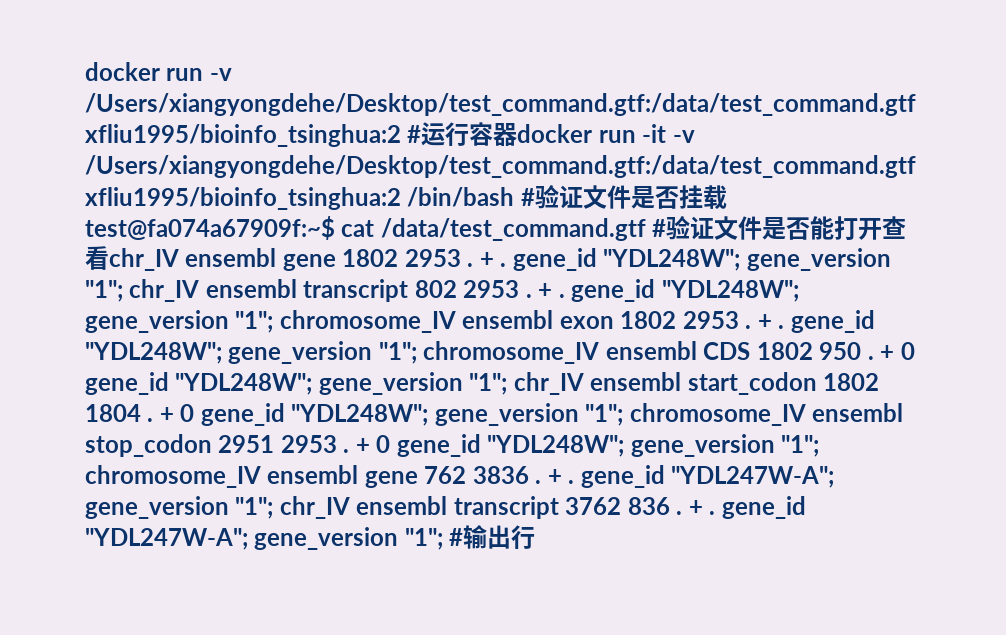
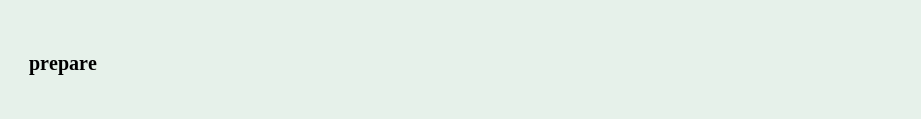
- docker run -v /Users/xiangyongdehe/Desktop/test_command.gtf:/data/test_command.gtf xfliu1995/bioinfo_tsinghua:2 #运行容器docker run -it -v /Users/xiangyongdehe/Desktop/test_command.gtf:/data/test_command.gtf xfliu1995/bioinfo_tsinghua:2 /bin/bash #验证文件是否挂载test@fa074a67909f:~$ cat /data/test_command.gtf #验证文件是否能打开查看chr_IV ensembl gene 1802 2953 . + . gene_id "YDL248W"; gene_version "1"; chr_IV ensembl transcript 802 2953 . + . gene_id "YDL248W"; gene_version "1"; chromosome_IV ensembl exon 1802 2953 . + . gene_id "YDL248W"; gene_version "1"; chromosome_IV ensembl CDS 1802 950 . + 0 gene_id "YDL248W"; gene_version "1"; chr_IV ensembl start_codon 1802 1804 . + 0 gene_id "YDL248W"; gene_version "1"; chromosome_IV ensembl stop_codon 2951 2953 . + 0 gene_id "YDL248W"; gene_version "1"; chromosome_IV ensembl gene 762 3836 . + . gene_id "YDL247W-A"; gene_version "1"; chr_IV ensembl transcript 3762 836 . + . gene_id "YDL247W-A"; gene_version "1"; #输出行
+ prepare

